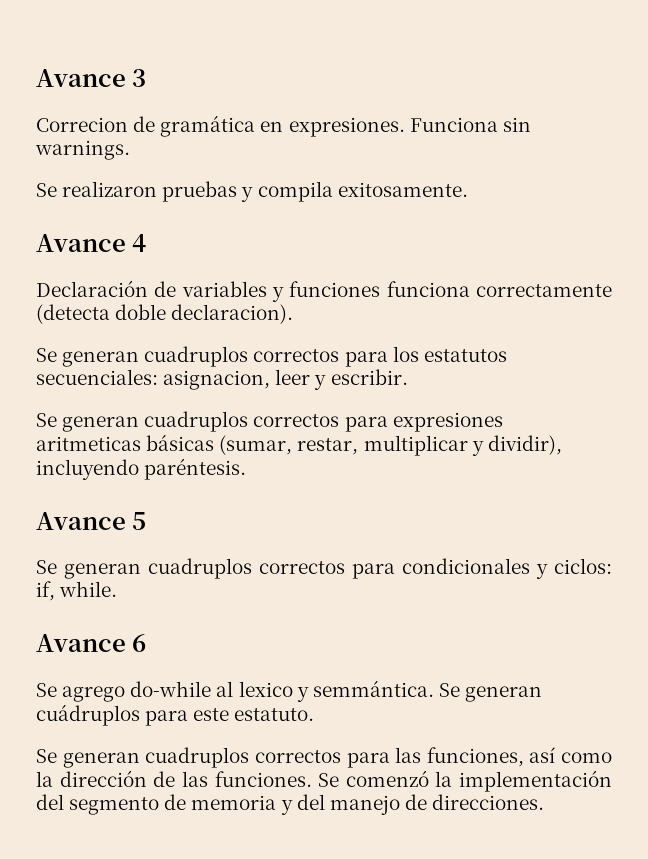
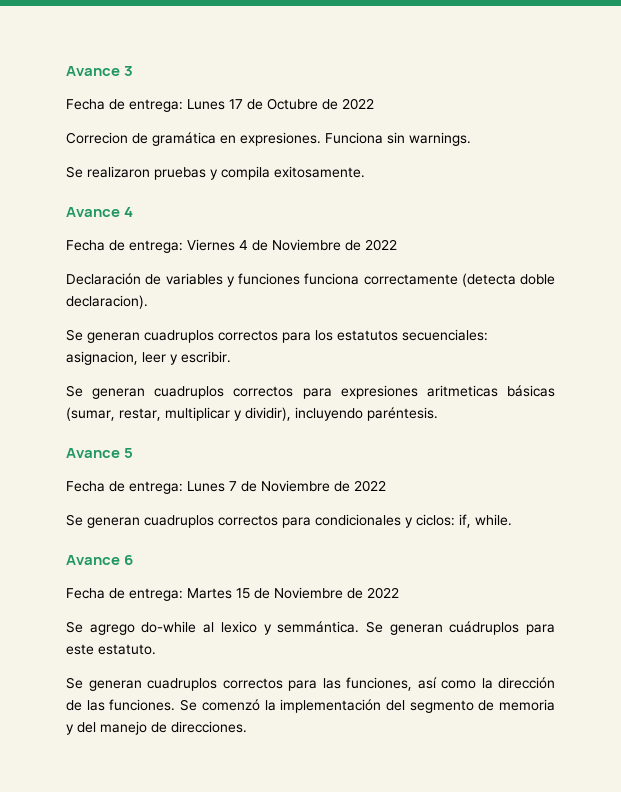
+ Fecha de entrega: Lunes 17 de Octubre de 2022
+ Fecha de entrega: Viernes 4 de Noviembre de 2022
+ Fecha de entrega: Lunes 7 de Noviembre de 2022
+ Fecha de entrega: Martes 15 de Noviembre de 2022

